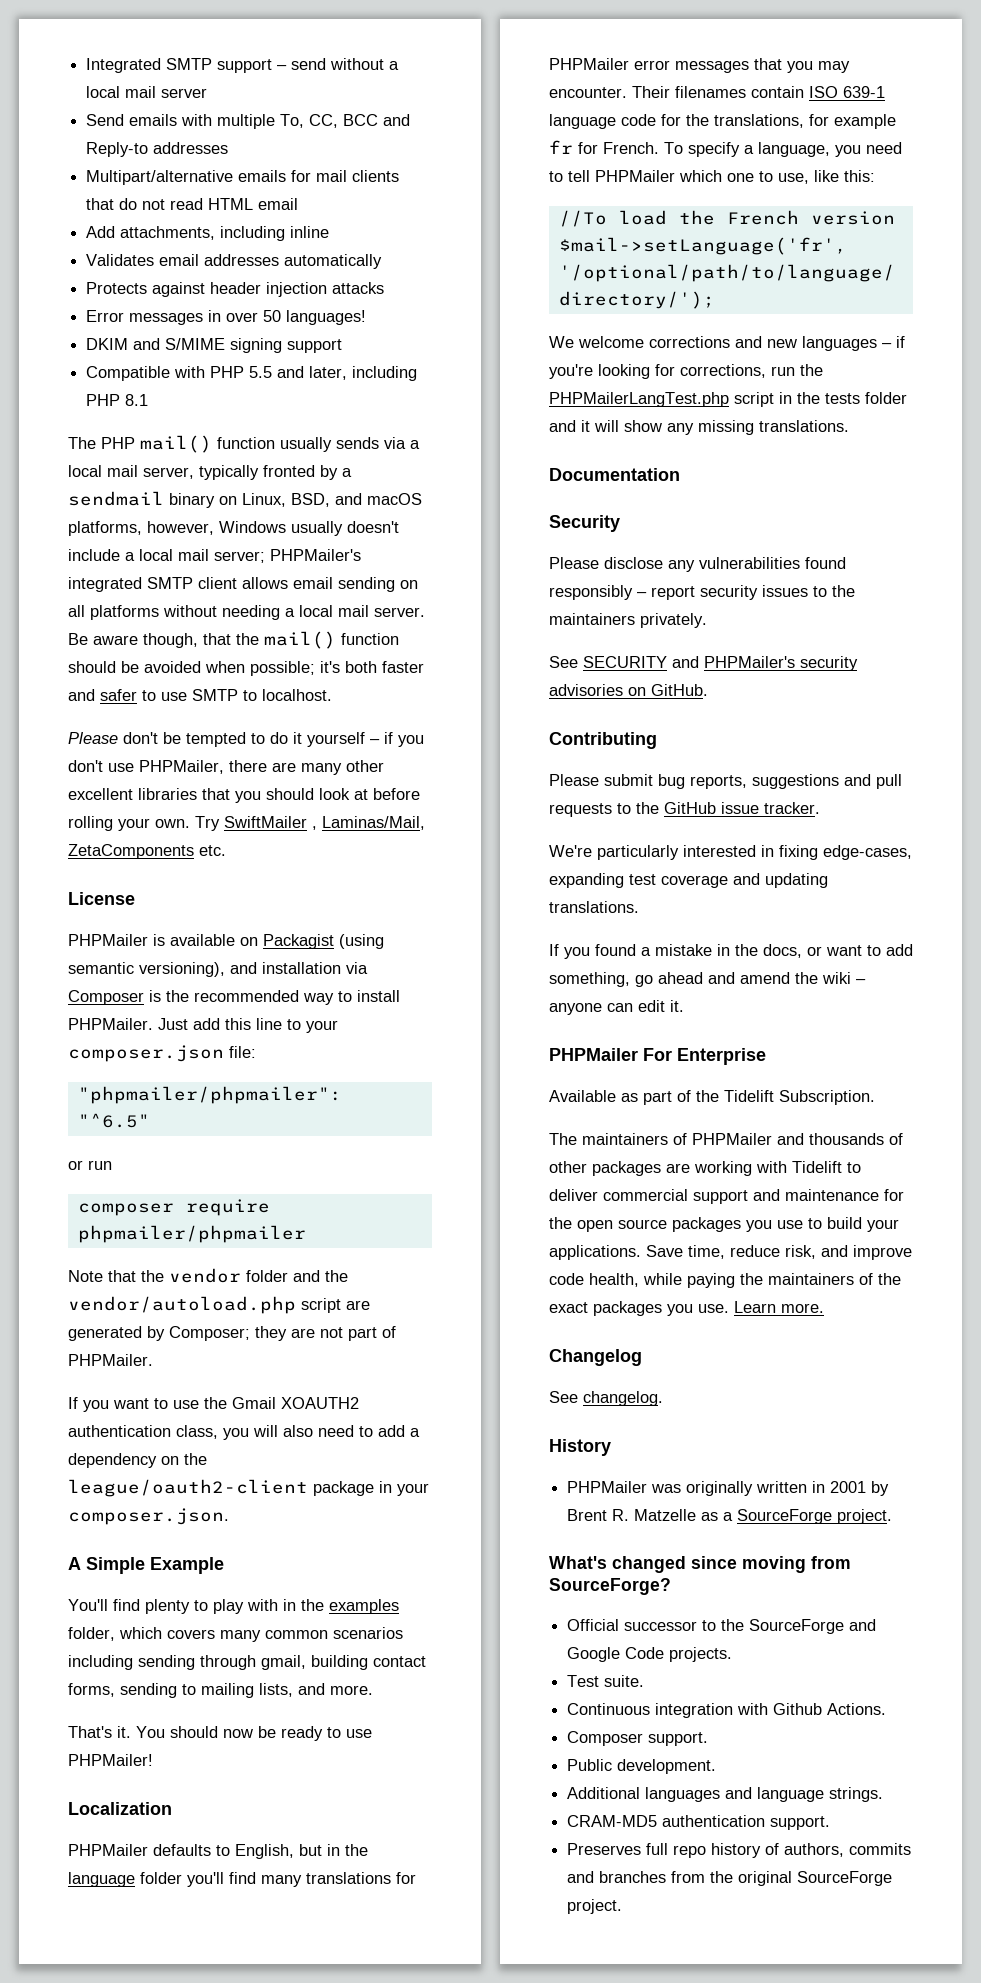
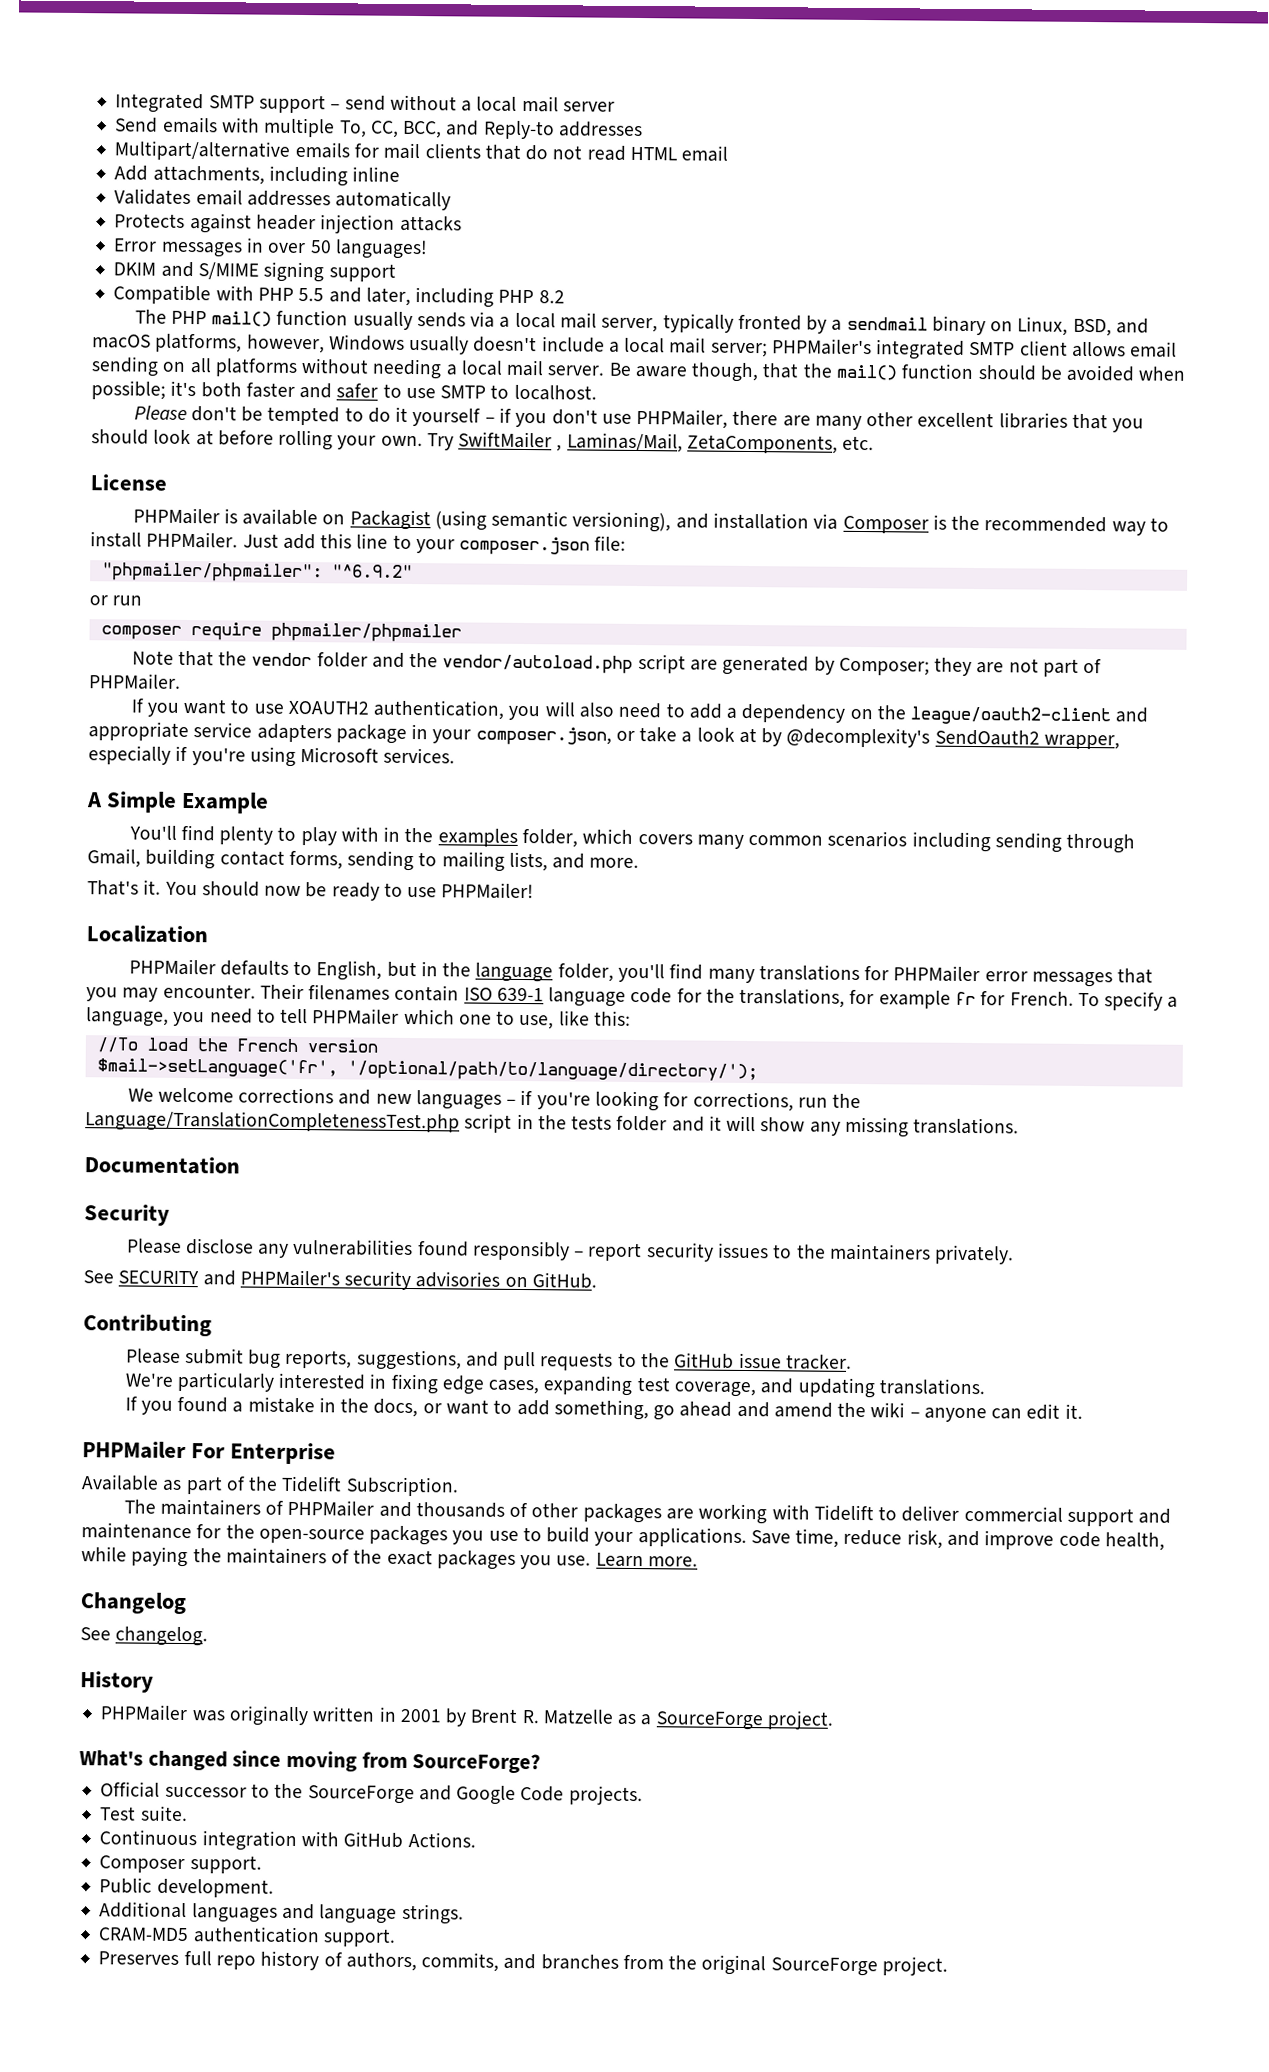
- Send emails with multiple To, CC, BCC and Reply-to addresses
+ Send emails with multiple To, CC, BCC, and Reply-to addresses
- Compatible with PHP 5.5 and later, including PHP 8.1
+ Compatible with PHP 5.5 and later, including PHP 8.2
- Try SwiftMailer , Laminas/Mail, ZetaComponents etc.
+ Try SwiftMailer , Laminas/Mail, ZetaComponents, etc.
- "phpmailer/phpmailer": "^6.5"
+ "phpmailer/phpmailer": "^6.9.2"
- If you want to use the Gmail XOAUTH2 authentication class, you will also need to add a dependency on the league/oauth2-client package in your composer.json.
+ If you want to use XOAUTH2 authentication, you will also need to add a dependency on the league/oauth2-client and appropriate service adapters package in your composer.json, or take a look at by @decomplexity's SendOauth2 wrapper, especially if you're using Microsoft services.
- You'll find plenty to play with in the examples folder, which covers many common scenarios including sending through gmail, building contact forms, sending to mailing lists, and more.
+ You'll find plenty to play with in the examples folder, which covers many common scenarios including sending through Gmail, building contact forms, sending to mailing lists, and more.
- PHPMailer defaults to English, but in the language folder you'll find many translations for PHPMailer error messages that you may encounter.
+ PHPMailer defaults to English, but in the language folder, you'll find many translations for PHPMailer error messages that you may encounter.
- We welcome corrections and new languages – if you're looking for corrections, run the PHPMailerLangTest.php script in the tests folder and it will show any missing translations.
+ We welcome corrections and new languages – if you're looking for corrections, run the Language/TranslationCompletenessTest.php script in the tests folder and it will show any missing translations.
- Please submit bug reports, suggestions and pull requests to the GitHub issue tracker.
+ Please submit bug reports, suggestions, and pull requests to the GitHub issue tracker.
- We're particularly interested in fixing edge-cases, expanding test coverage and updating translations.
+ We're particularly interested in fixing edge cases, expanding test coverage, and updating translations.
- The maintainers of PHPMailer and thousands of other packages are working with Tidelift to deliver commercial support and maintenance for the open source packages you use to build your applications.
+ The maintainers of PHPMailer and thousands of other packages are working with Tidelift to deliver commercial support and maintenance for the open-source packages you use to build your applications.
- Continuous integration with Github Actions.
+ Continuous integration with GitHub Actions.
- Preserves full repo history of authors, commits and branches from the original SourceForge project.
+ Preserves full repo history of authors, commits, and branches from the original SourceForge project.

